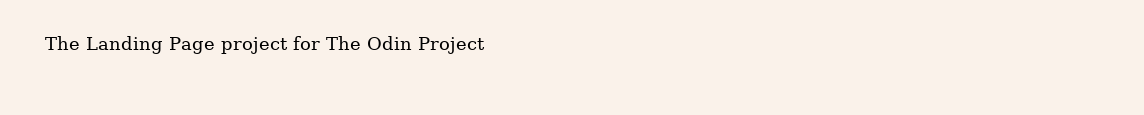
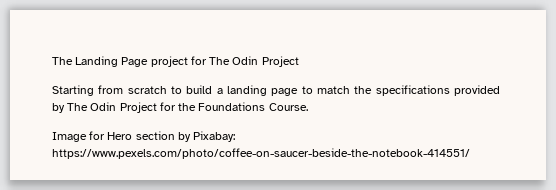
+ Starting from scratch to build a landing page to match the specifications provided by The Odin Project for the Foundations Course.
+ Image for Hero section by Pixabay: https://www.pexels.com/photo/coffee-on-saucer-beside-the-notebook-414551/

